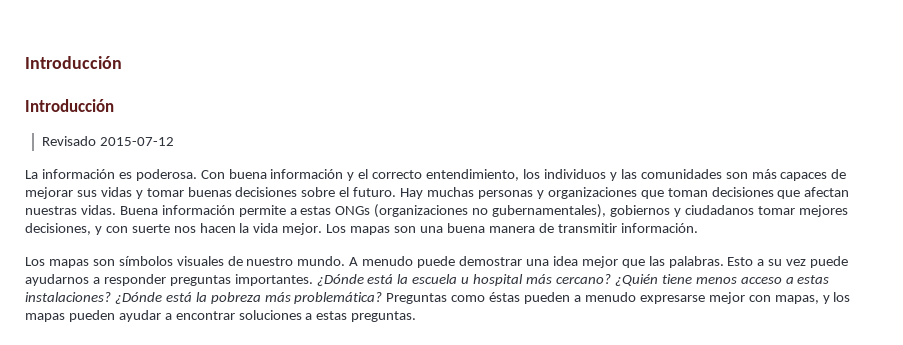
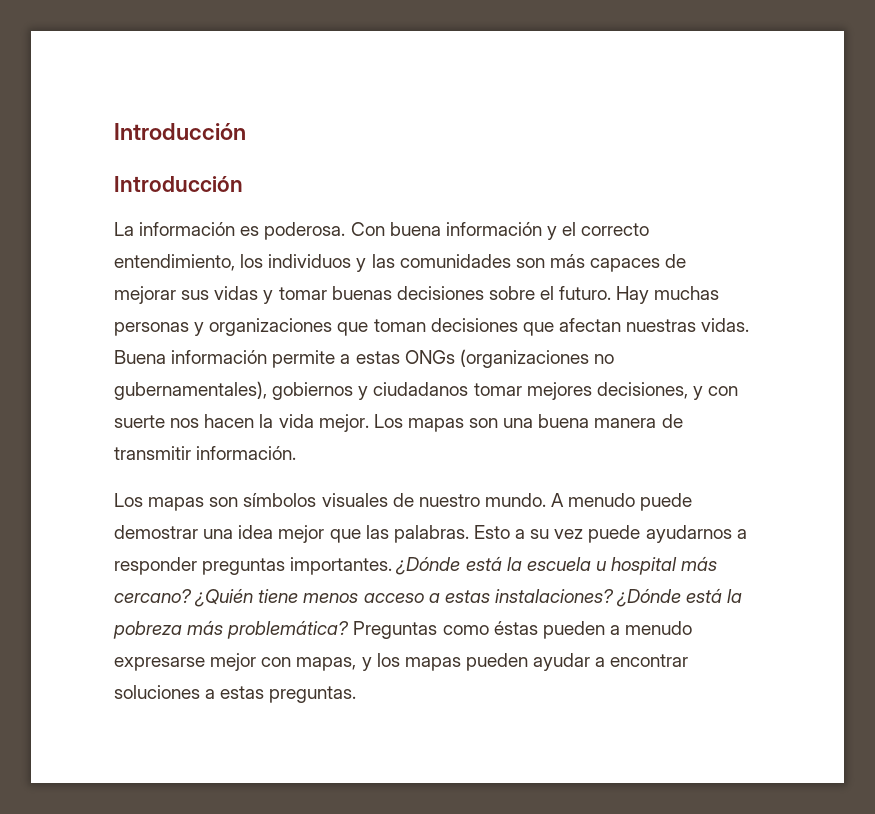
- Revisado 2015-07-12

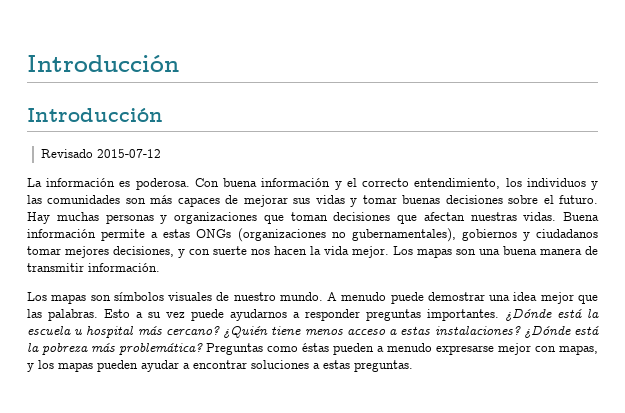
+ Revisado 2015-07-12

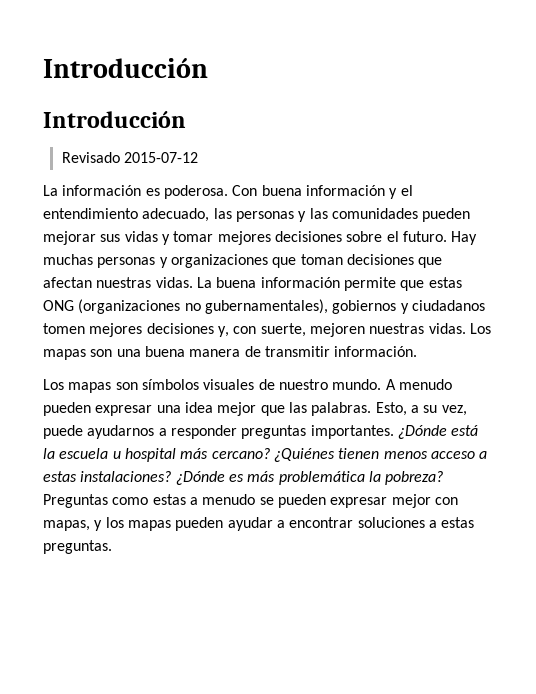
- Con buena información y el correcto entendimiento, los individuos y las comunidades son más capaces de mejorar sus vidas y tomar buenas decisiones sobre el futuro.
+ Con buena información y el entendimiento adecuado, las personas y las comunidades pueden mejorar sus vidas y tomar mejores decisiones sobre el futuro.
- Buena información permite a estas ONGs (organizaciones no gubernamentales), gobiernos y ciudadanos tomar mejores decisiones, y con suerte nos hacen la vida mejor.
+ La buena información permite que estas ONG (organizaciones no gubernamentales), gobiernos y ciudadanos tomen mejores decisiones y, con suerte, mejoren nuestras vidas.
- A menudo puede demostrar una idea mejor que las palabras.
+ A menudo pueden expresar una idea mejor que las palabras.
- Esto a su vez puede ayudarnos a responder preguntas importantes.
+ Esto, a su vez, puede ayudarnos a responder preguntas importantes.
- ¿Quién tiene menos acceso a estas instalaciones?
+ ¿Quiénes tienen menos acceso a estas instalaciones?
- ¿Dónde está la pobreza más problemática? Preguntas como éstas pueden a menudo expresarse mejor con mapas, y los mapas pueden ayudar a encontrar soluciones a estas preguntas.
+ ¿Dónde es más problemática la pobreza? Preguntas como estas a menudo se pueden expresar mejor con mapas, y los mapas pueden ayudar a encontrar soluciones a estas preguntas.

